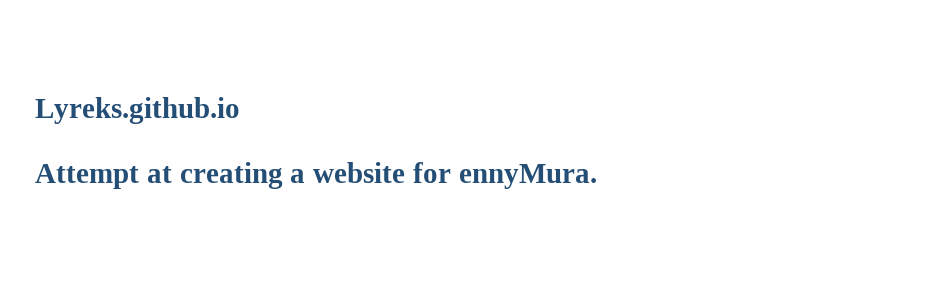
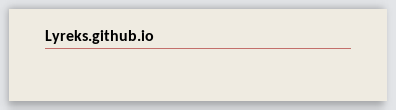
- Attempt at creating a website for ennyMura.

